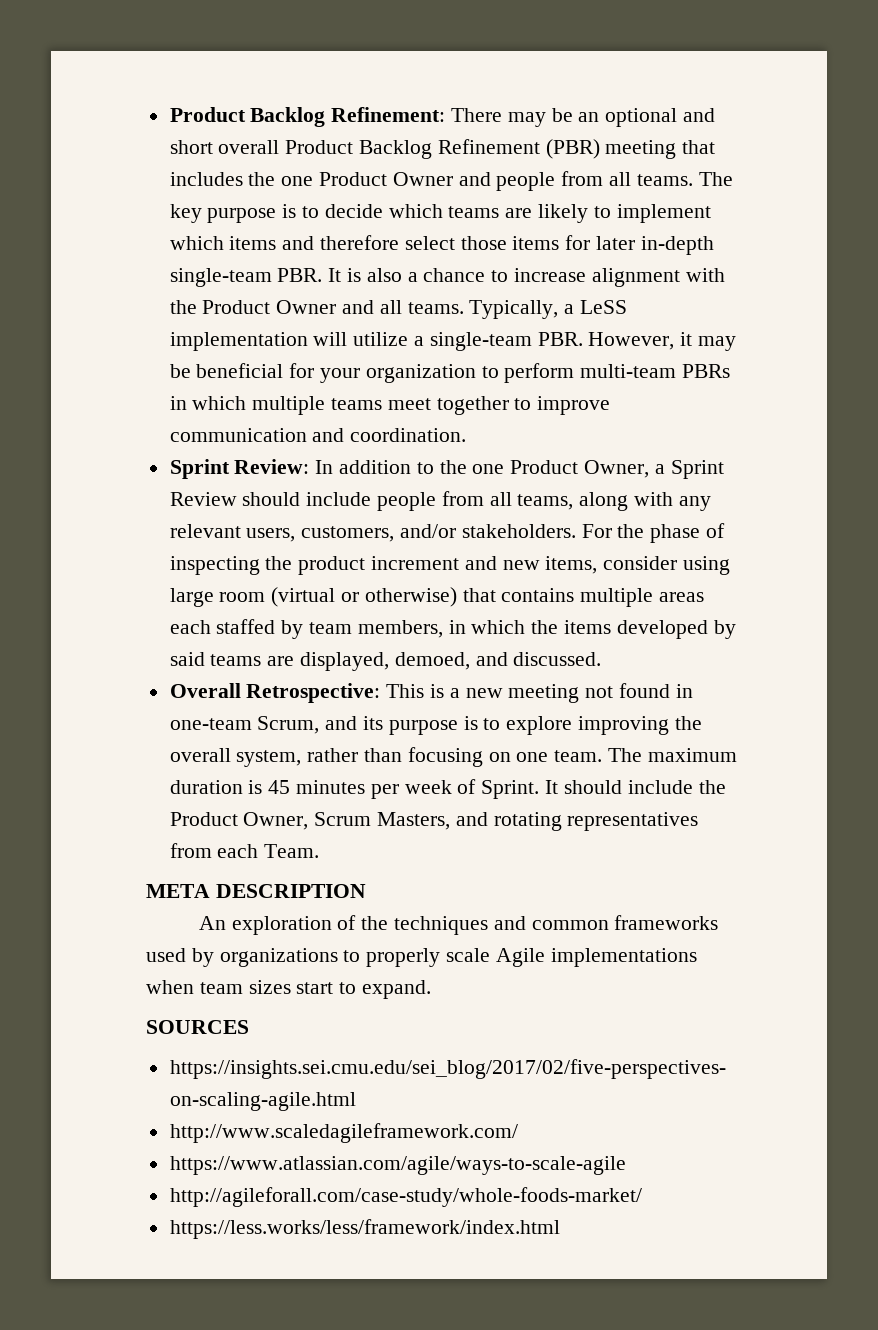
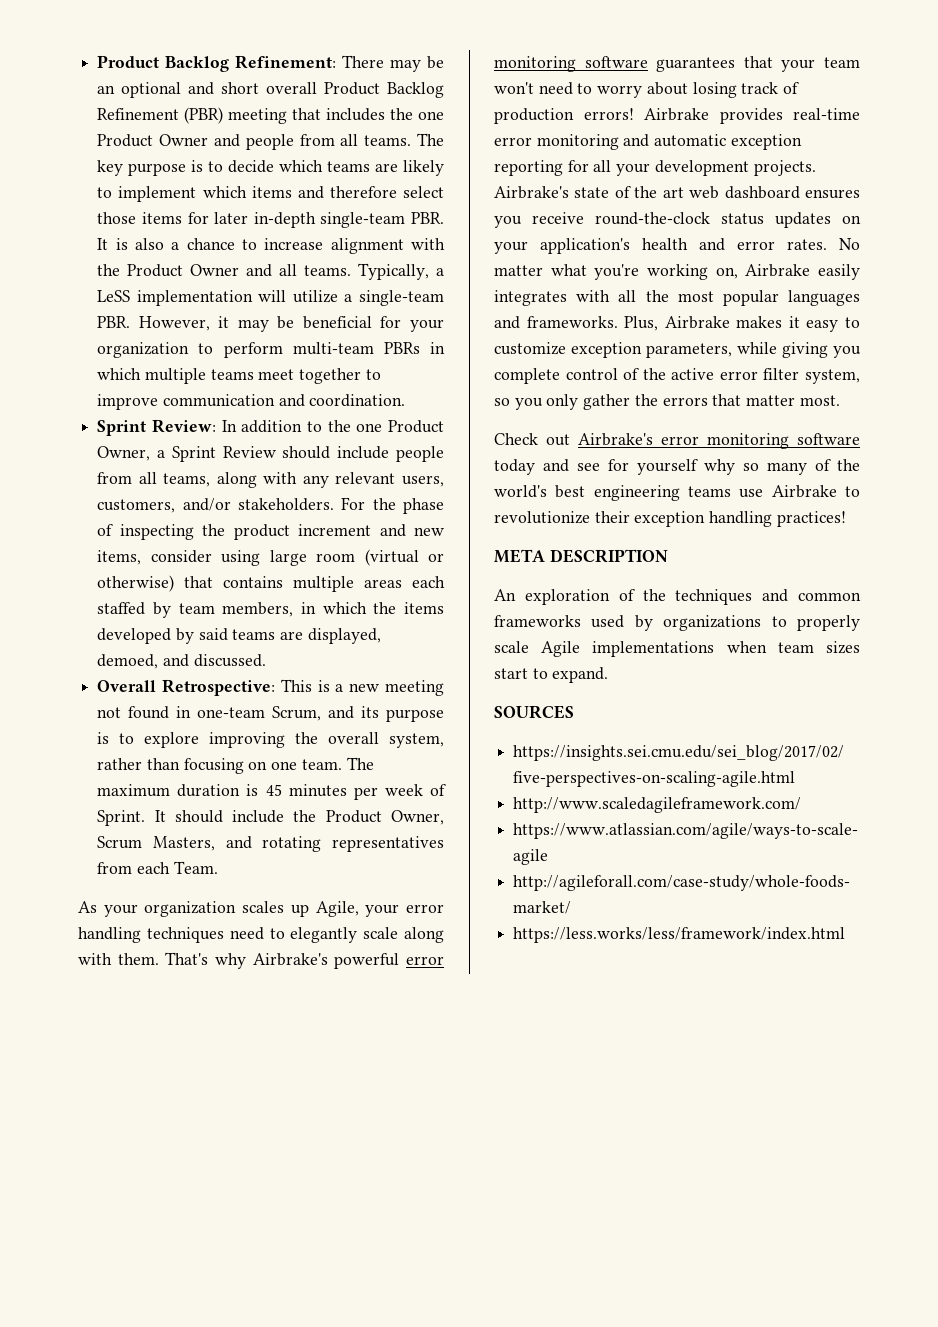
+ As your organization scales up Agile, your error handling techniques need to elegantly scale along with them. That's why Airbrake's powerful error monitoring software guarantees that your team won't need to worry about losing track of production errors! Airbrake provides real-time error monitoring and automatic exception reporting for all your development projects. Airbrake's state of the art web dashboard ensures you receive round-the-clock status updates on your application's health and error rates. No matter what you're working on, Airbrake easily integrates with all the most popular languages and frameworks. Plus, Airbrake makes it easy to customize exception parameters, while giving you complete control of the active error filter system, so you only gather the errors that matter most.
+ Check out Airbrake's error monitoring software today and see for yourself why so many of the world's best engineering teams use Airbrake to revolutionize their exception handling practices!

